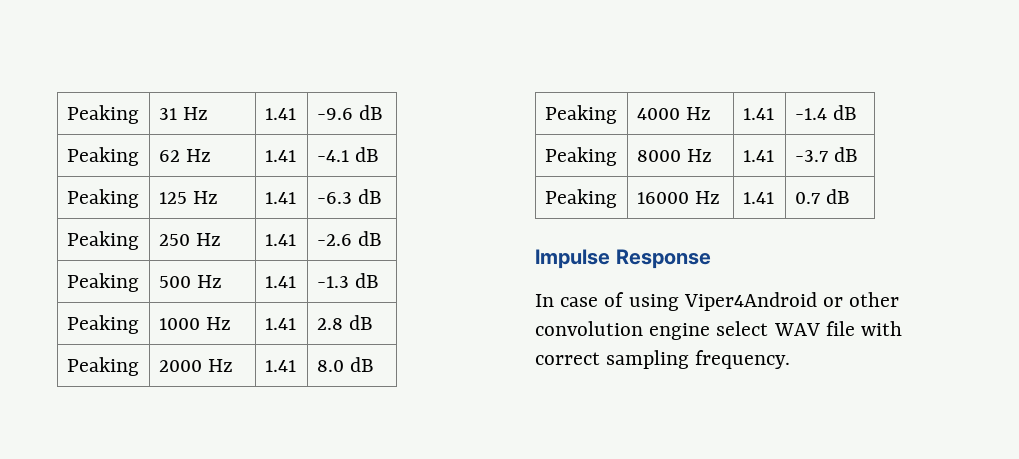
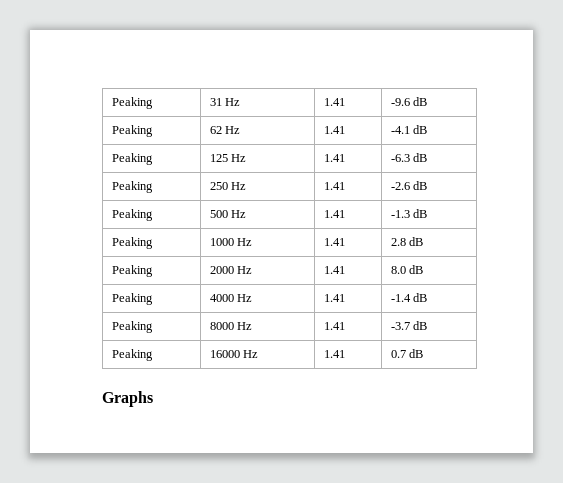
- Impulse Response
- In case of using Viper4Android or other convolution engine select WAV file with correct sampling frequency.
+ Graphs

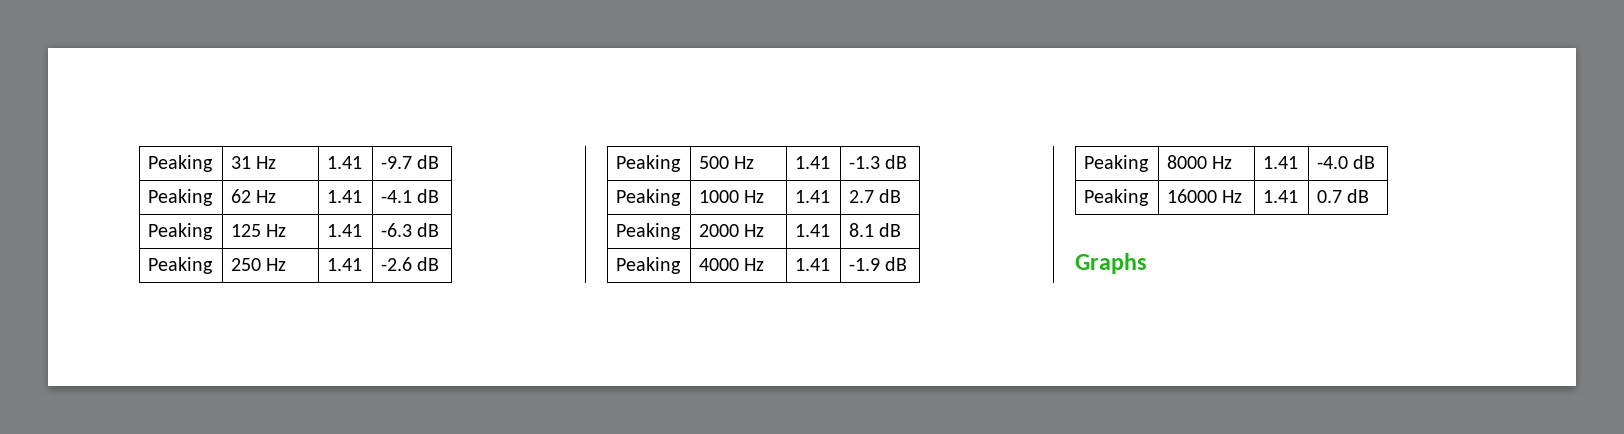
- Peaking | 31 Hz | 1.41 | -9.6 dB
+ Peaking | 31 Hz | 1.41 | -9.7 dB
- Peaking | 1000 Hz | 1.41 | 2.8 dB
+ Peaking | 1000 Hz | 1.41 | 2.7 dB
- Peaking | 2000 Hz | 1.41 | 8.0 dB
+ Peaking | 2000 Hz | 1.41 | 8.1 dB
- Peaking | 4000 Hz | 1.41 | -1.4 dB
+ Peaking | 4000 Hz | 1.41 | -1.9 dB
- Peaking | 8000 Hz | 1.41 | -3.7 dB
+ Peaking | 8000 Hz | 1.41 | -4.0 dB

